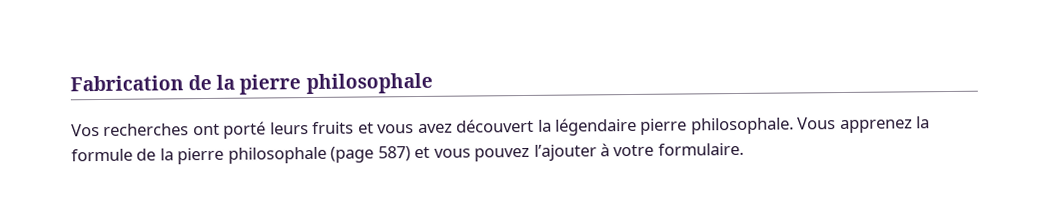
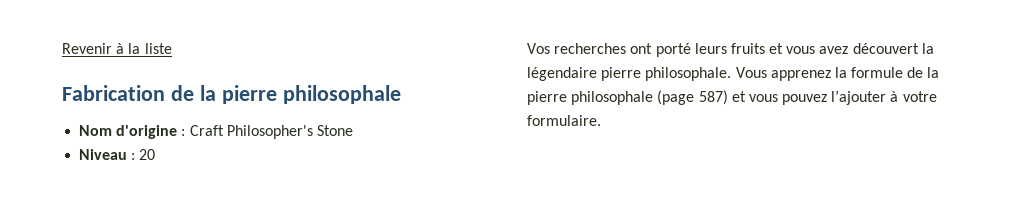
+ Revenir à la liste
+ Nom d'origine : Craft Philosopher's Stone
+ Niveau : 20

